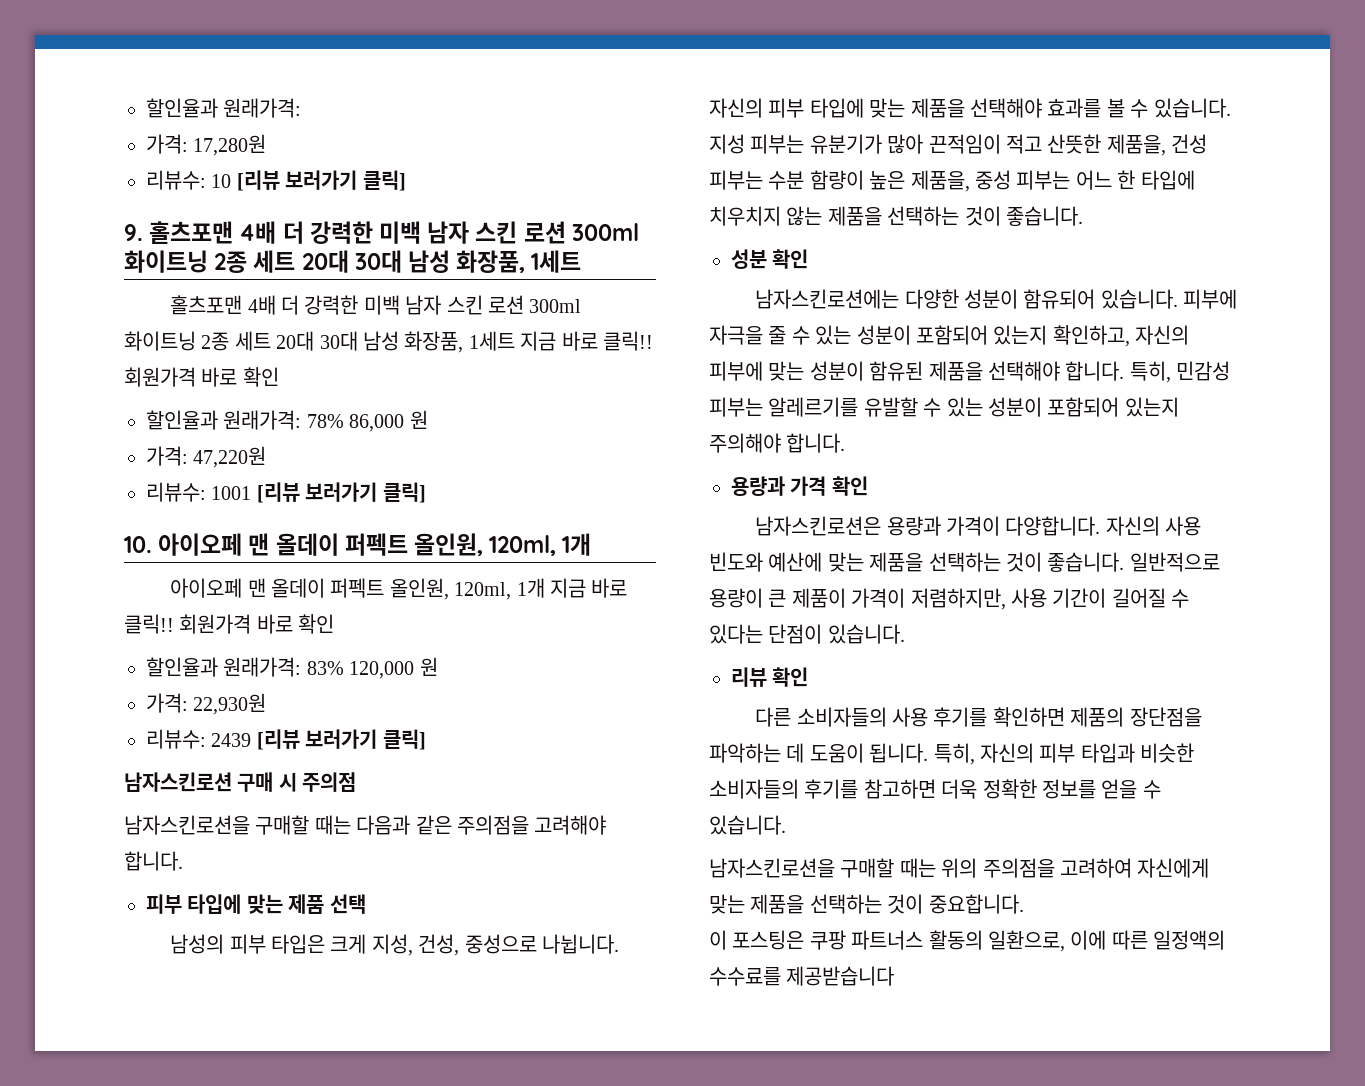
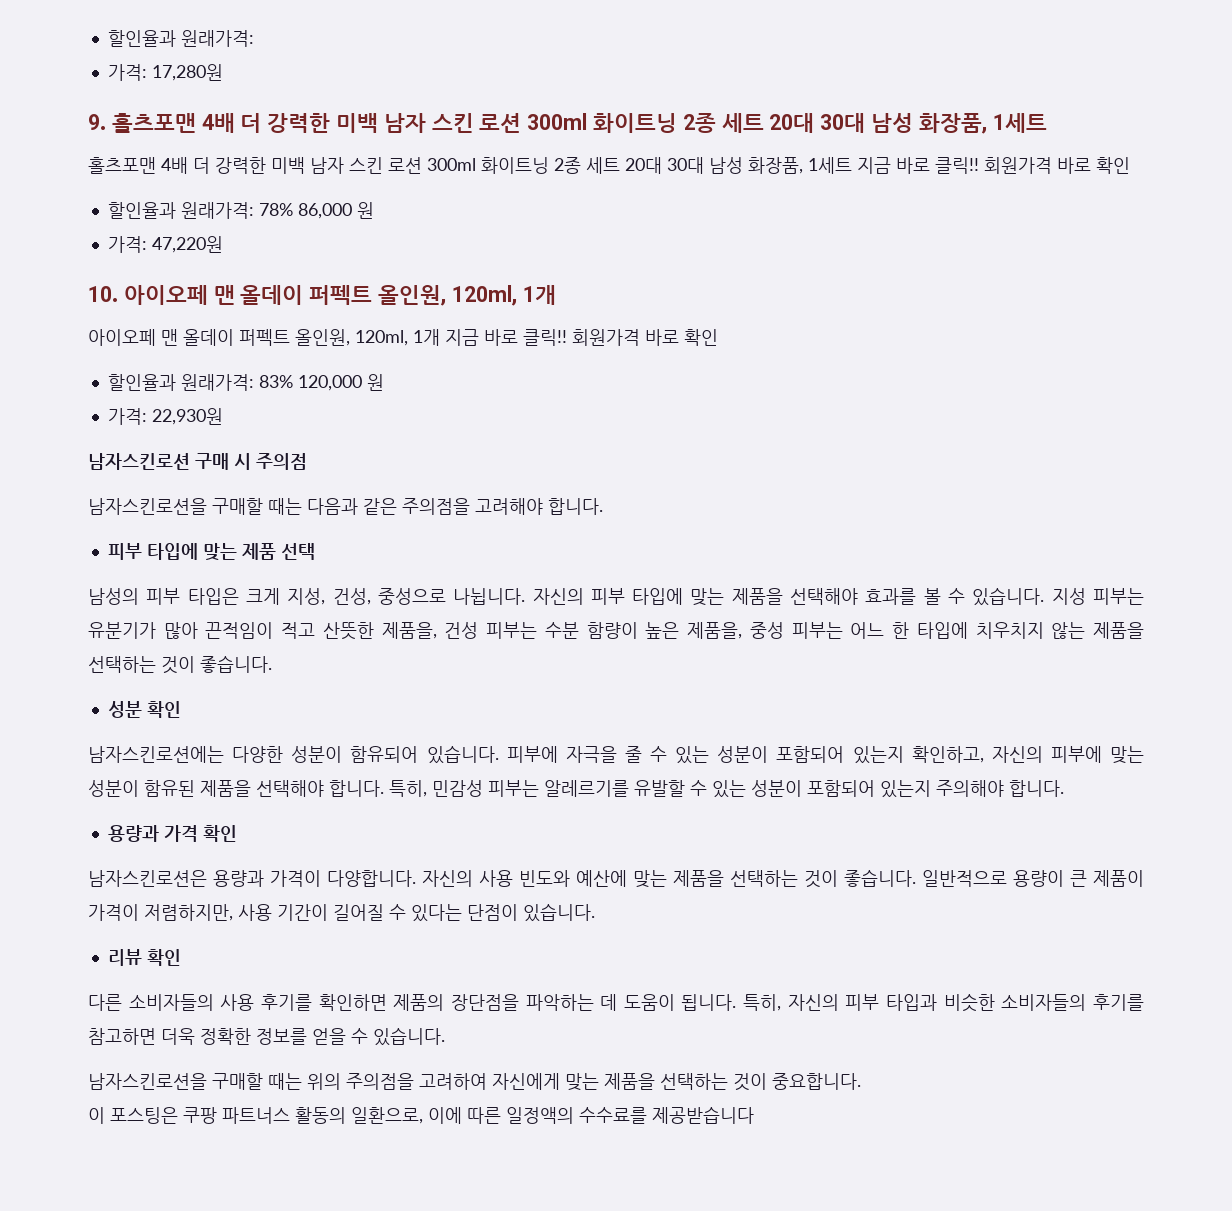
- 리뷰수: 10 [리뷰 보러가기 클릭]
- 리뷰수: 1001 [리뷰 보러가기 클릭]
- 리뷰수: 2439 [리뷰 보러가기 클릭]

